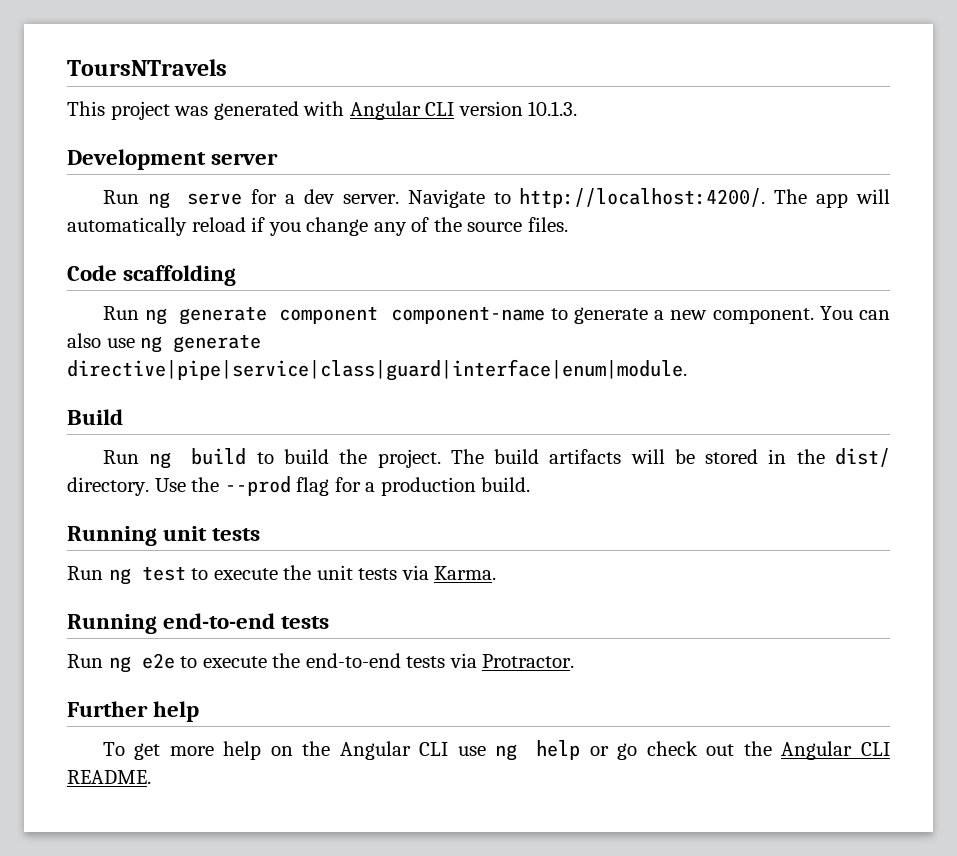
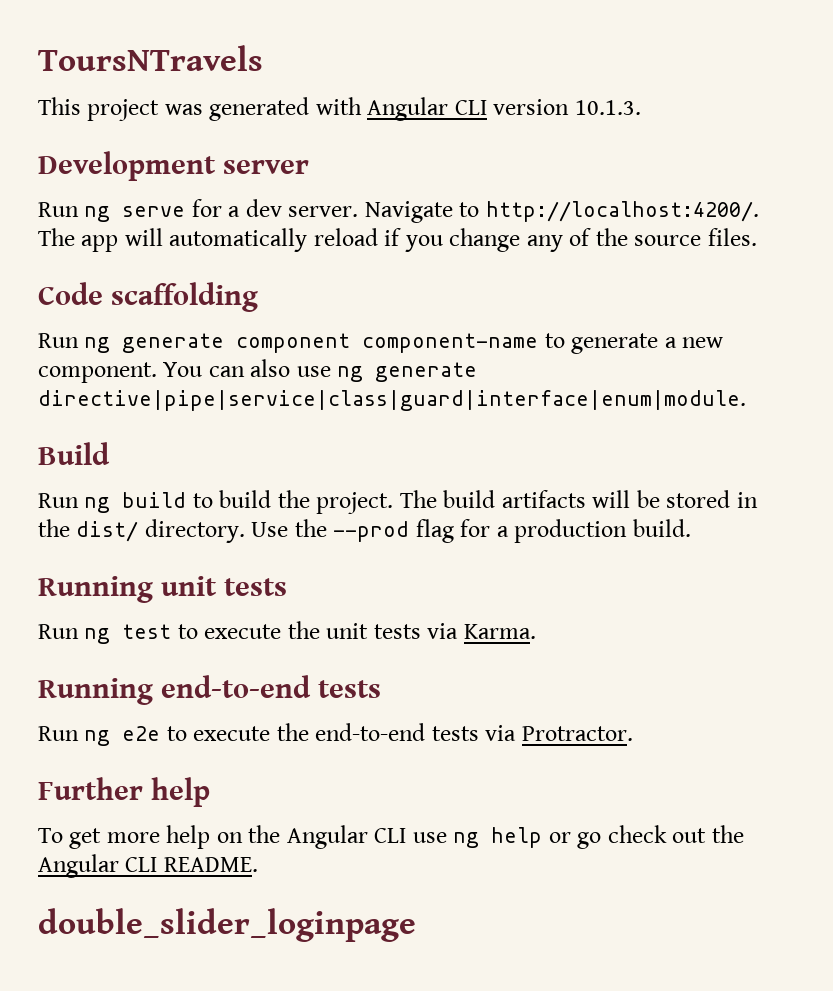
+ double_slider_loginpage

